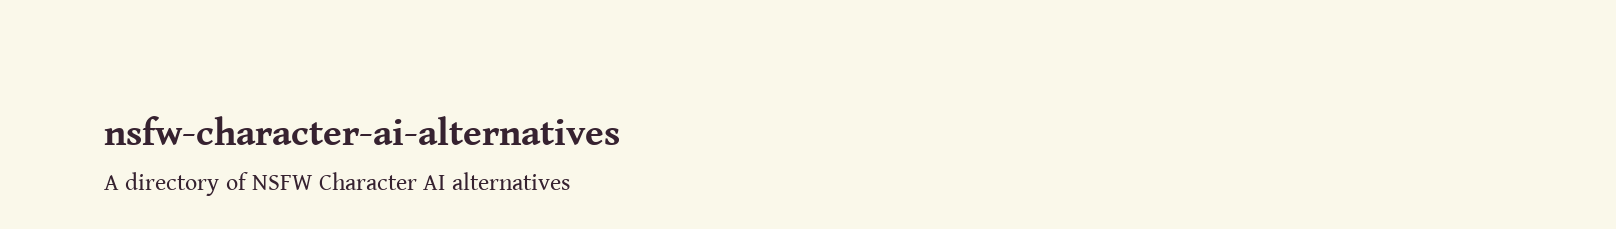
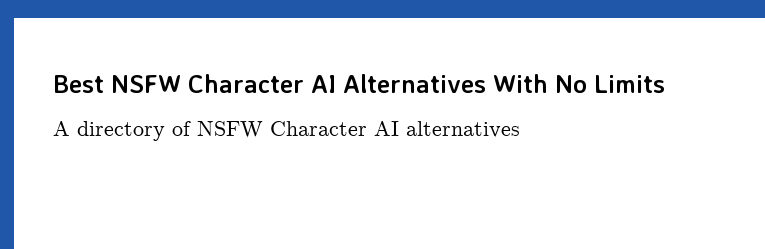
- nsfw-character-ai-alternatives
+ Best NSFW Character AI Alternatives With No Limits

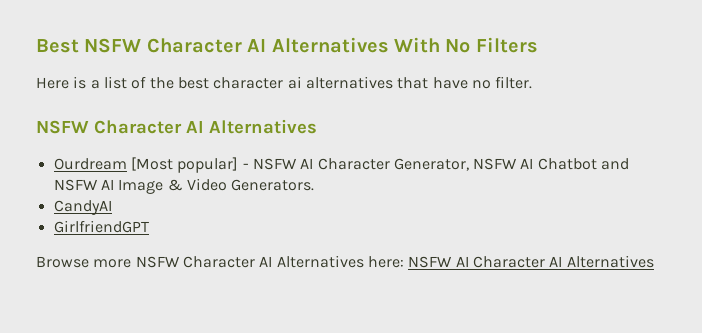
- Best NSFW Character AI Alternatives With No Limits
- A directory of NSFW Character AI alternatives
+ Best NSFW Character AI Alternatives With No Filters
+ Here is a list of the best character ai alternatives that have no filter.
+ NSFW Character AI Alternatives
+ Ourdream [Most popular] - NSFW AI Character Generator, NSFW AI Chatbot and NSFW AI Image & Video Generators.
+ CandyAI
+ GirlfriendGPT
+ Browse more NSFW Character AI Alternatives here: NSFW AI Character AI Alternatives

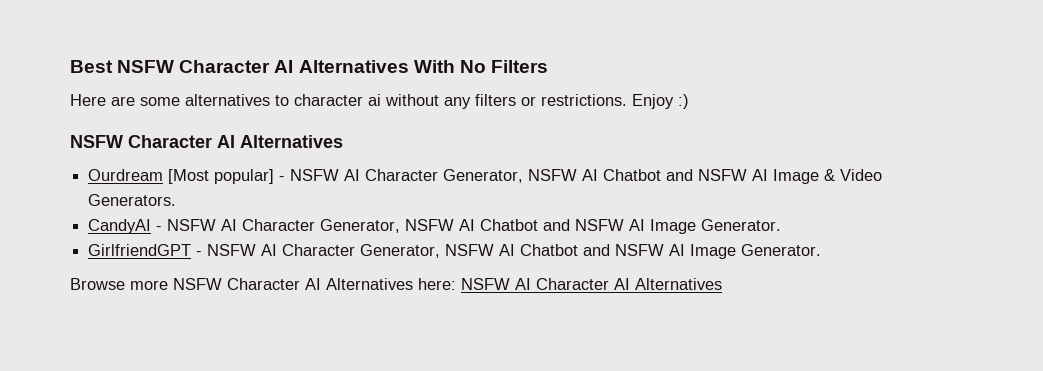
- Here is a list of the best character ai alternatives that have no filter.
+ Here are some alternatives to character ai without any filters or restrictions. Enjoy :)
- CandyAI
- GirlfriendGPT
+ CandyAI - NSFW AI Character Generator, NSFW AI Chatbot and NSFW AI Image Generator.
+ GirlfriendGPT - NSFW AI Character Generator, NSFW AI Chatbot and NSFW AI Image Generator.

